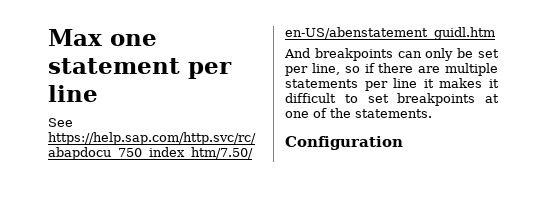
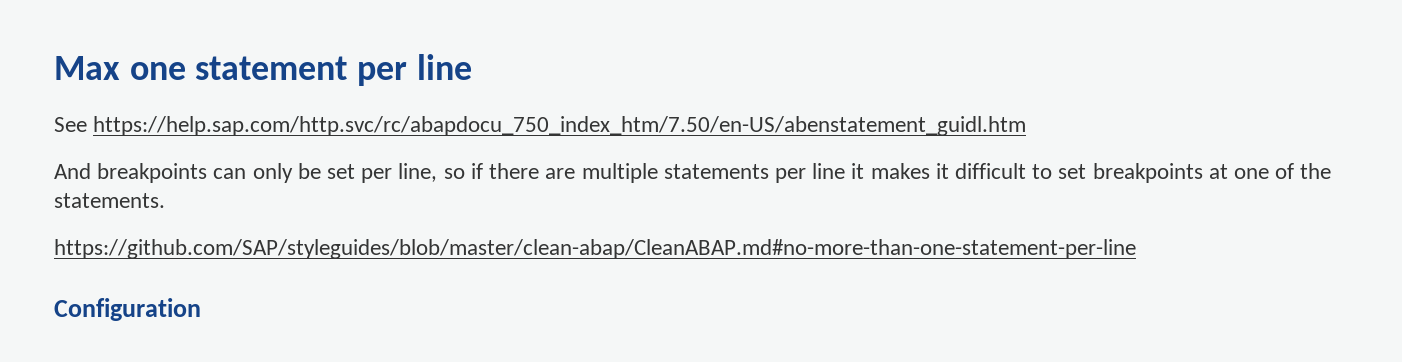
+ https://github.com/SAP/styleguides/blob/master/clean-abap/CleanABAP.md#no-more-than-one-statement-per-line

